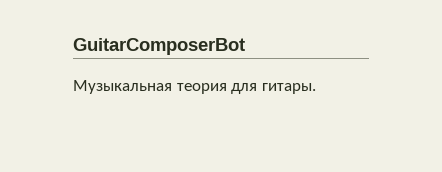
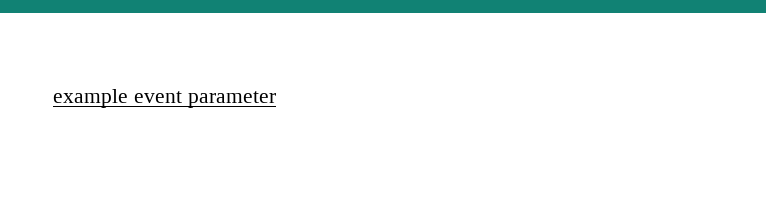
- GuitarComposerBot
- Музыкальная теория для гитары.
+ example event parameter

